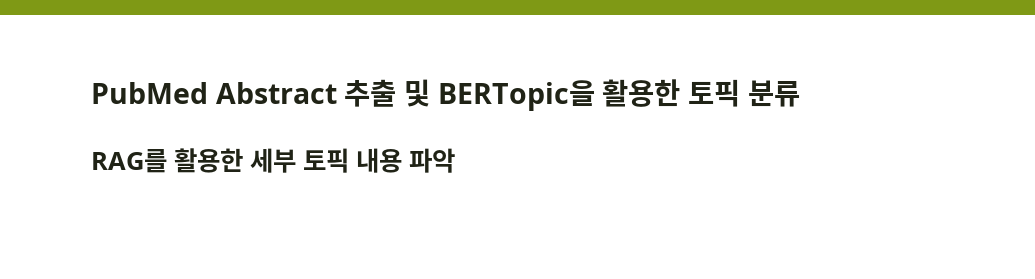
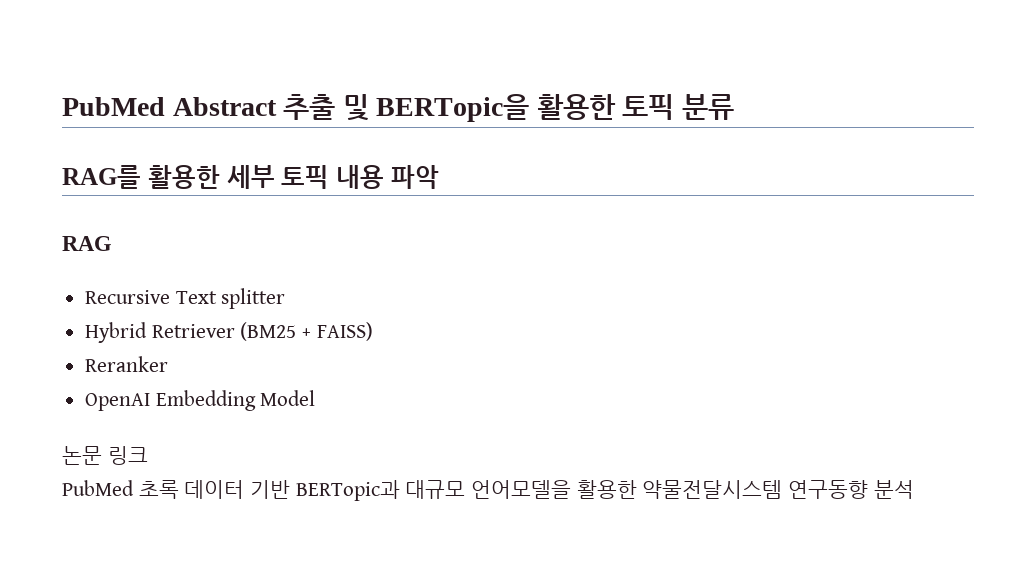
+ RAG
+ Recursive Text splitter
+ Hybrid Retriever (BM25 + FAISS)
+ Reranker
+ OpenAI Embedding Model
+ 논문 링크
+ PubMed 초록 데이터 기반 BERTopic과 대규모 언어모델을 활용한 약물전달시스템 연구동향 분석

